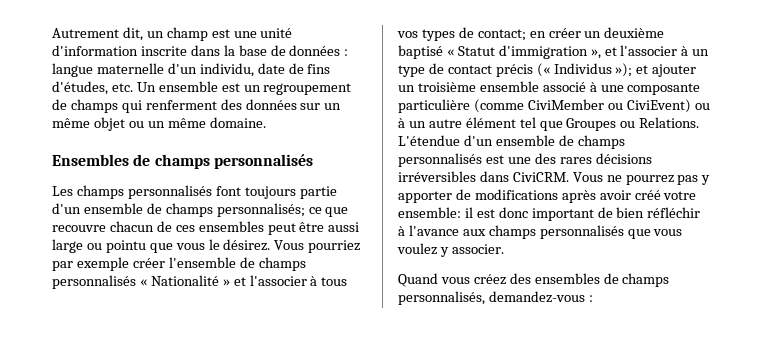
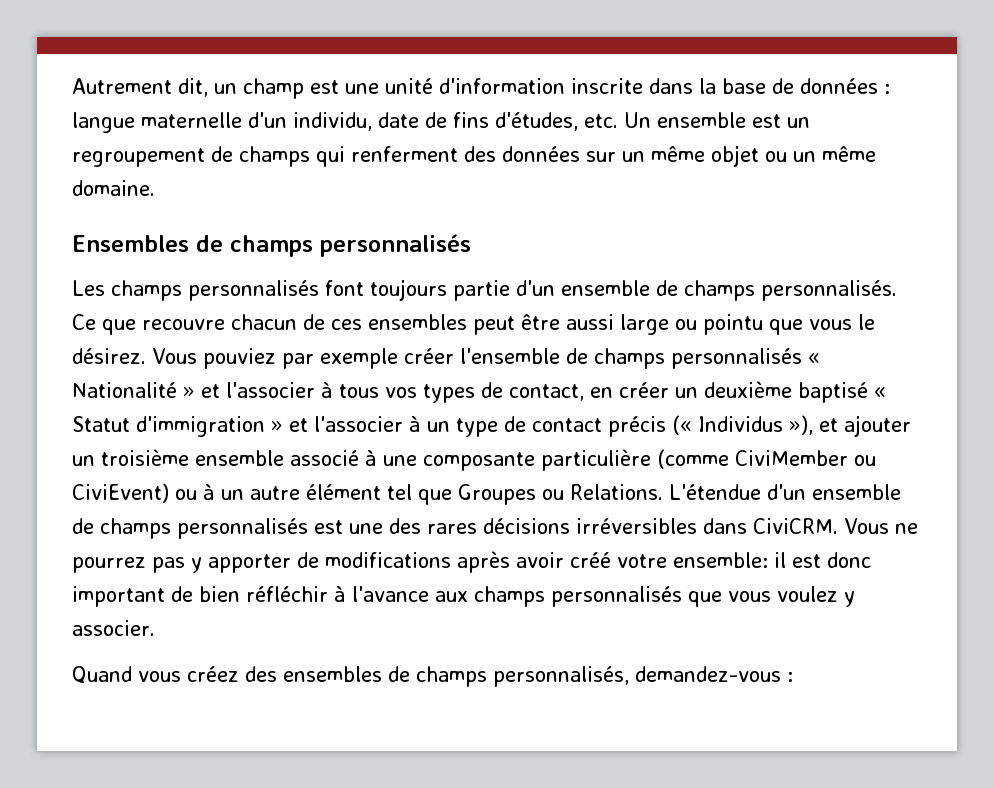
- Les champs personnalisés font toujours partie d'un ensemble de champs personnalisés; ce que recouvre chacun de ces ensembles peut être aussi large ou pointu que vous le désirez.
+ Les champs personnalisés font toujours partie d'un ensemble de champs personnalisés. Ce que recouvre chacun de ces ensembles peut être aussi large ou pointu que vous le désirez.
- Vous pourriez par exemple créer l'ensemble de champs personnalisés « Nationalité » et l'associer à tous vos types de contact; en créer un deuxième baptisé « Statut d'immigration », et l'associer à un type de contact précis (« Individus »); et ajouter un troisième ensemble associé à une composante particulière (comme CiviMember ou CiviEvent) ou à un autre élément tel que Groupes ou Relations.
+ Vous pouviez par exemple créer l'ensemble de champs personnalisés « Nationalité » et l'associer à tous vos types de contact, en créer un deuxième baptisé « Statut d'immigration » et l'associer à un type de contact précis (« Individus »), et ajouter un troisième ensemble associé à une composante particulière (comme CiviMember ou CiviEvent) ou à un autre élément tel que Groupes ou Relations.

